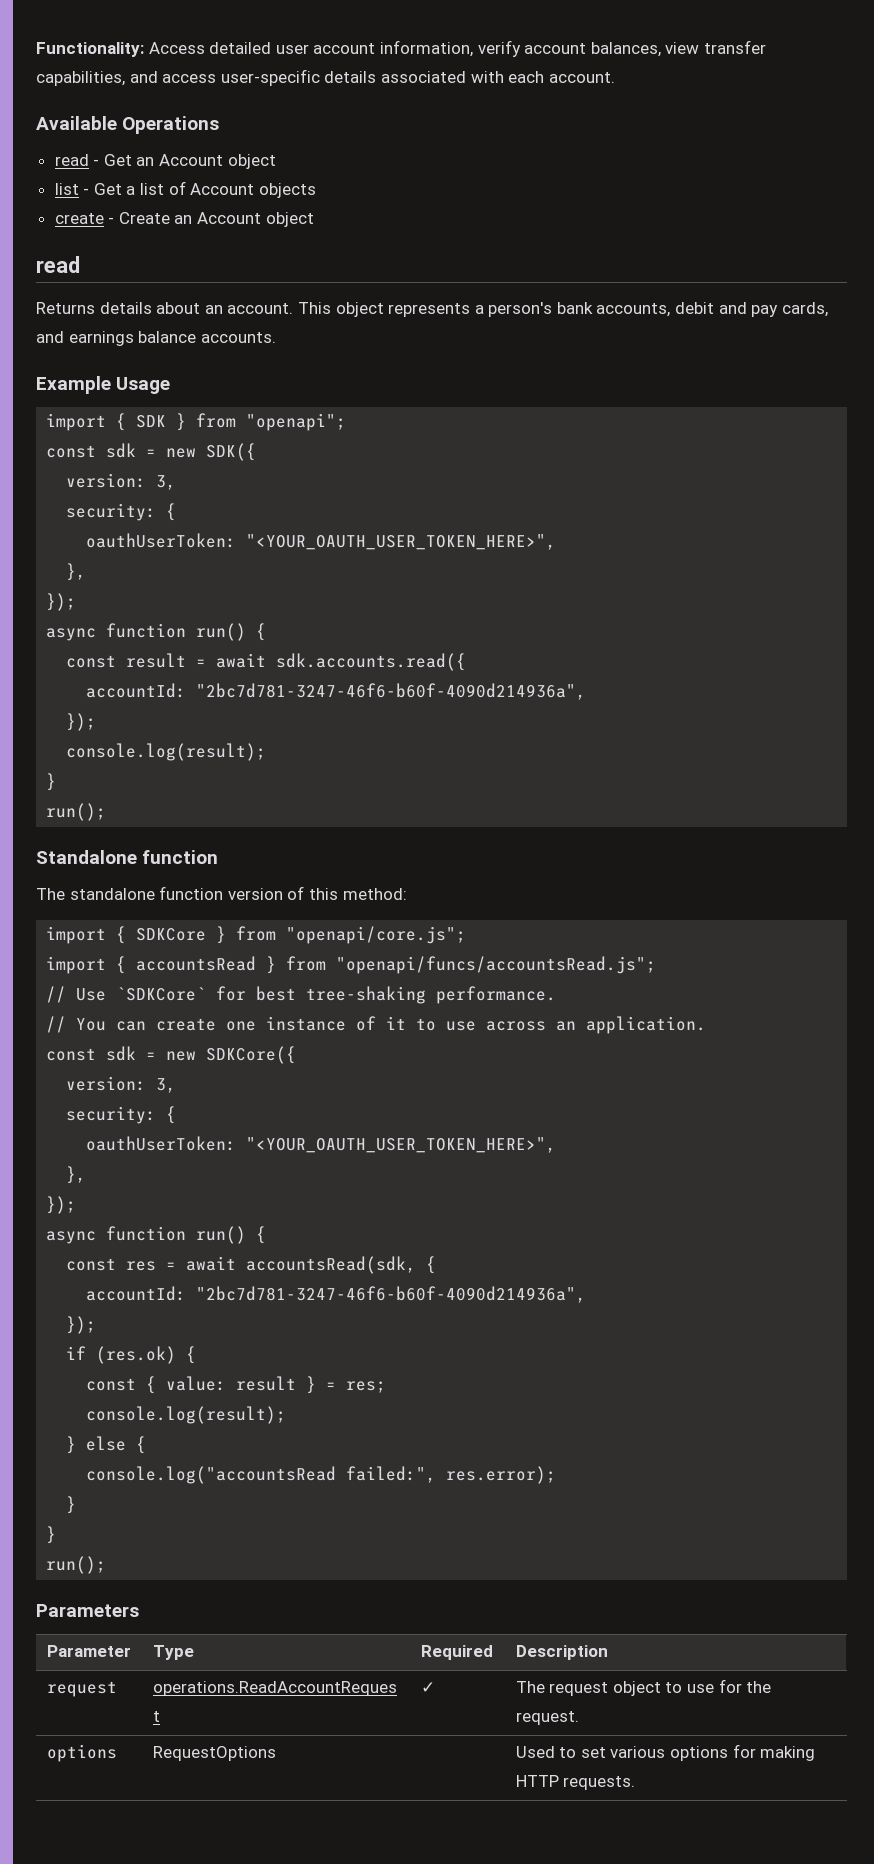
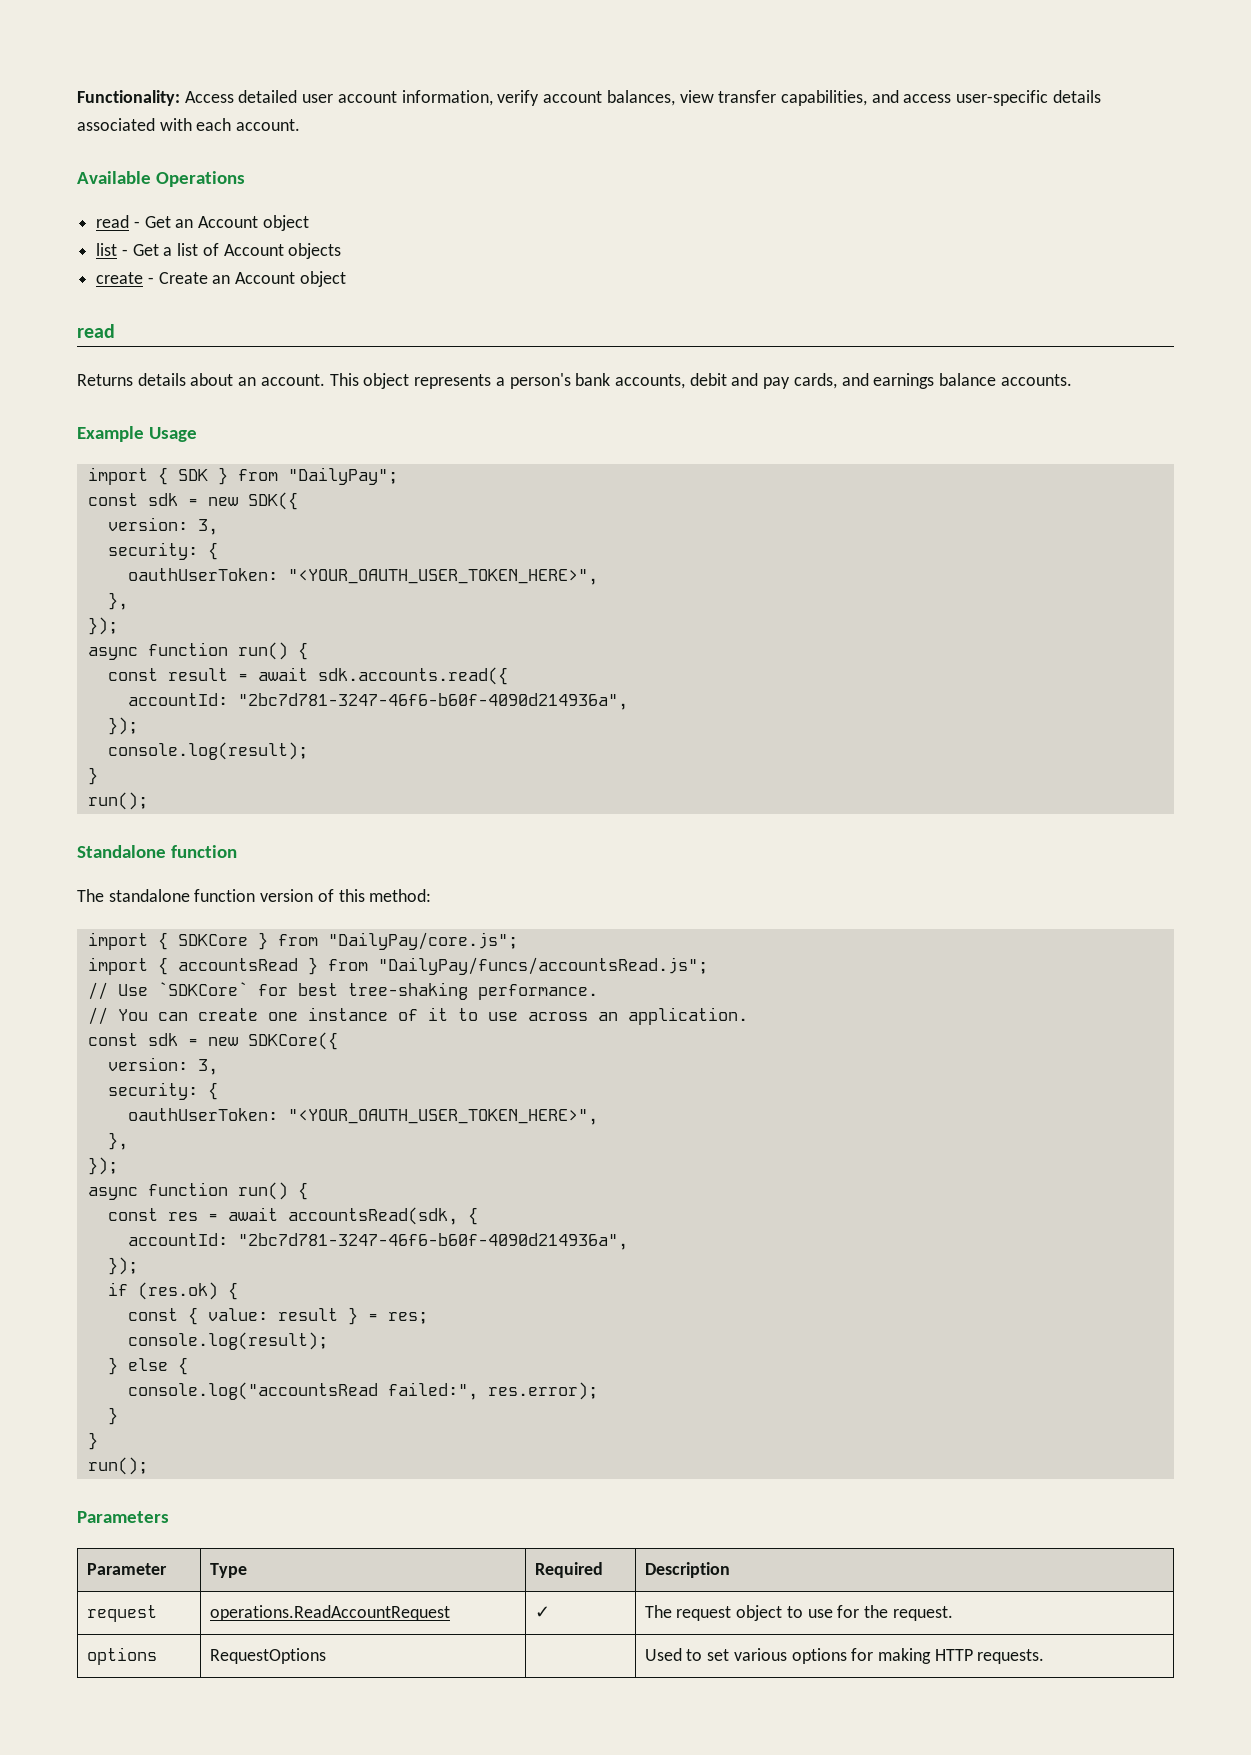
- import { SDK } from "openapi";
+ import { SDK } from "DailyPay";
- import { SDKCore } from "openapi/core.js";
+ import { SDKCore } from "DailyPay/core.js";
- import { accountsRead } from "openapi/funcs/accountsRead.js";
+ import { accountsRead } from "DailyPay/funcs/accountsRead.js";

